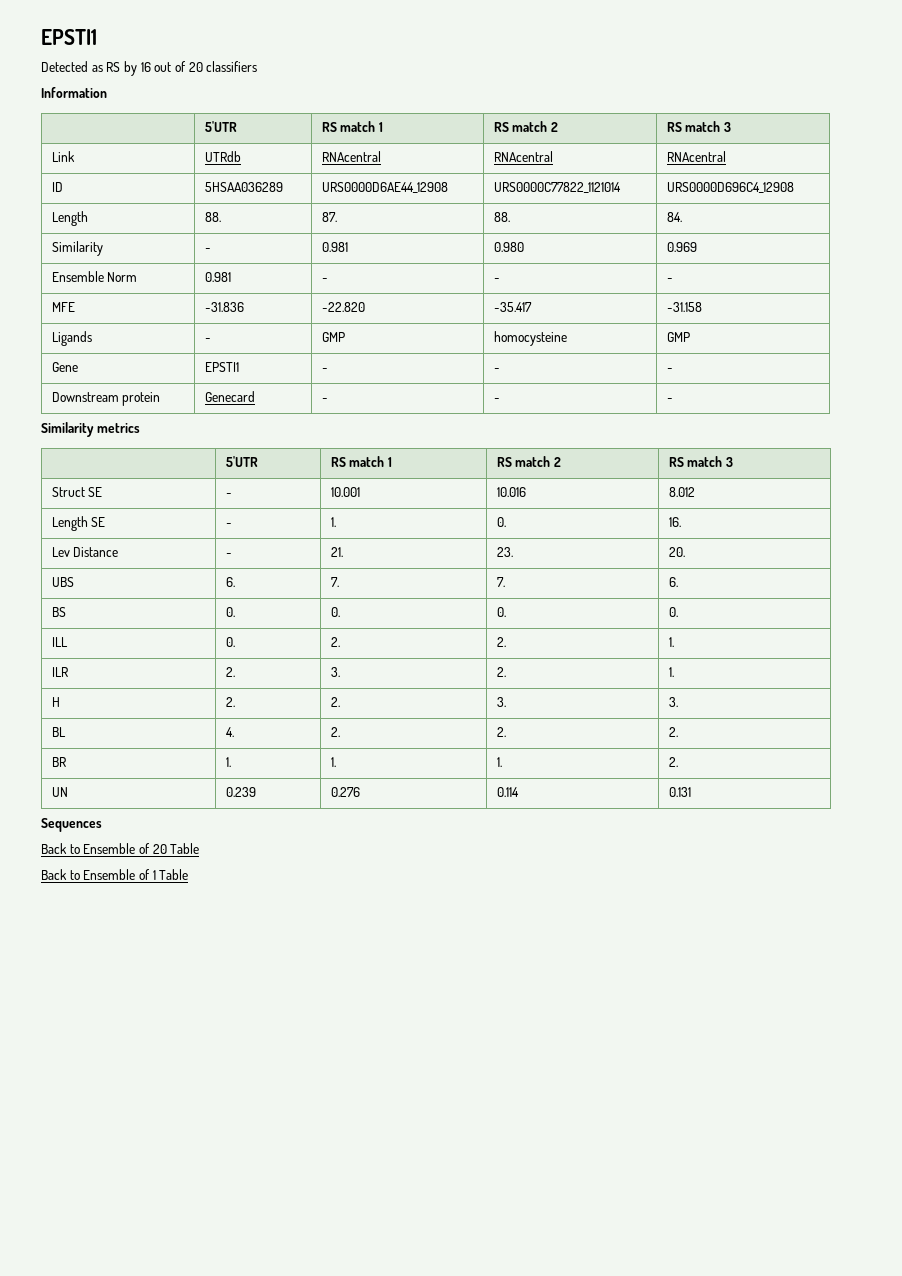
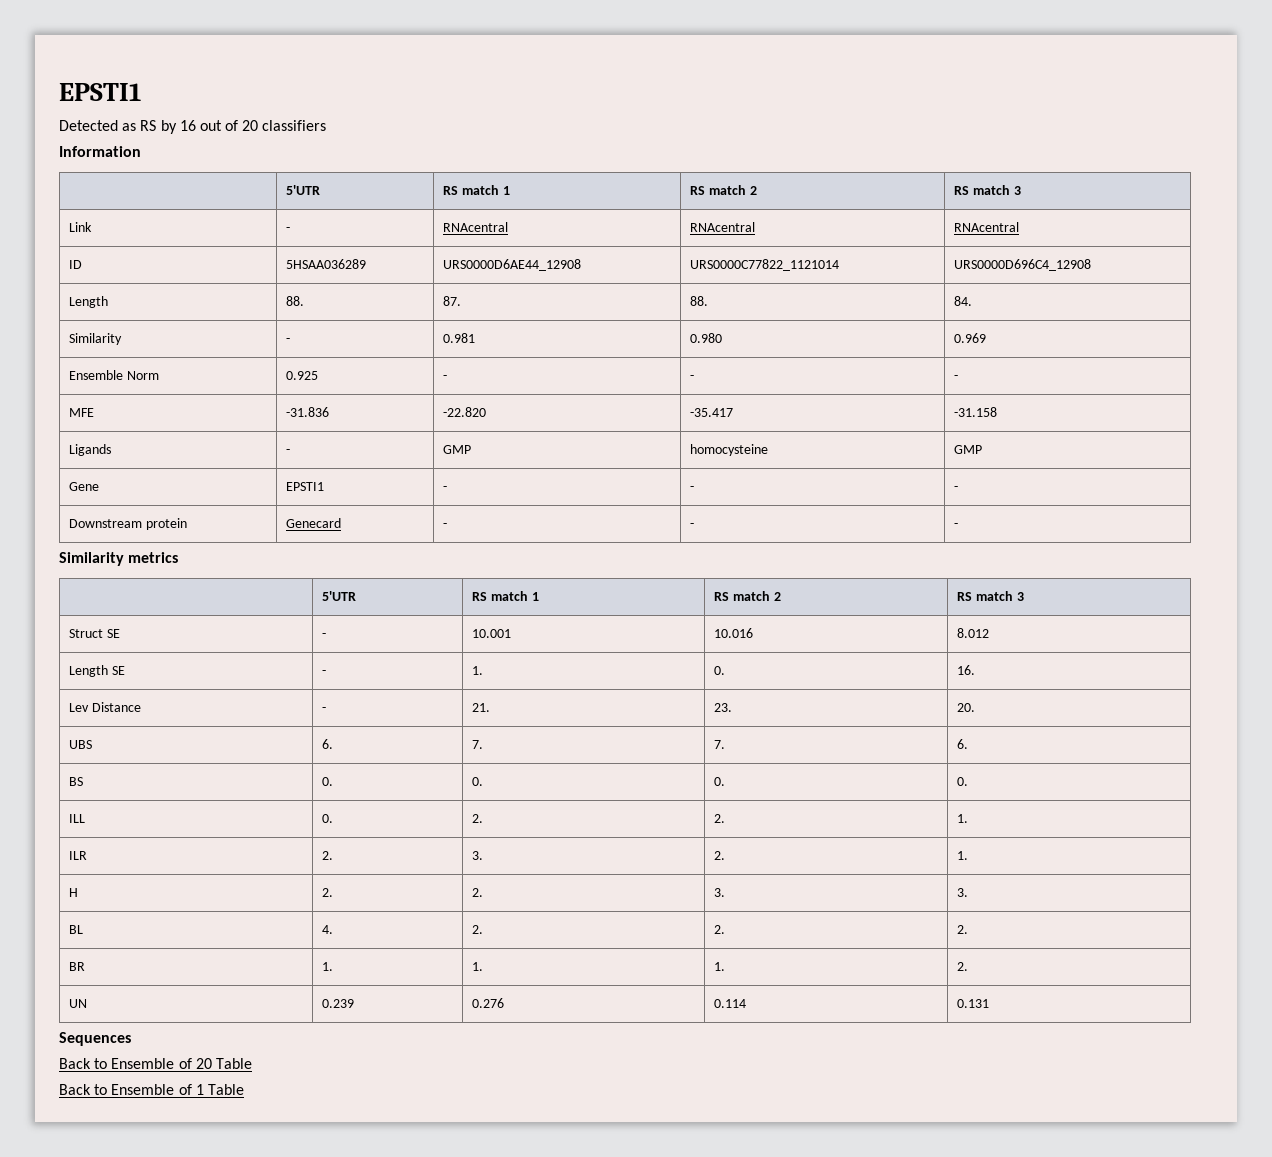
- Link | UTRdb | RNAcentral | RNAcentral | RNAcentral
+ Link | - | RNAcentral | RNAcentral | RNAcentral
- Ensemble Norm | 0.981 | - | - | -
+ Ensemble Norm | 0.925 | - | - | -

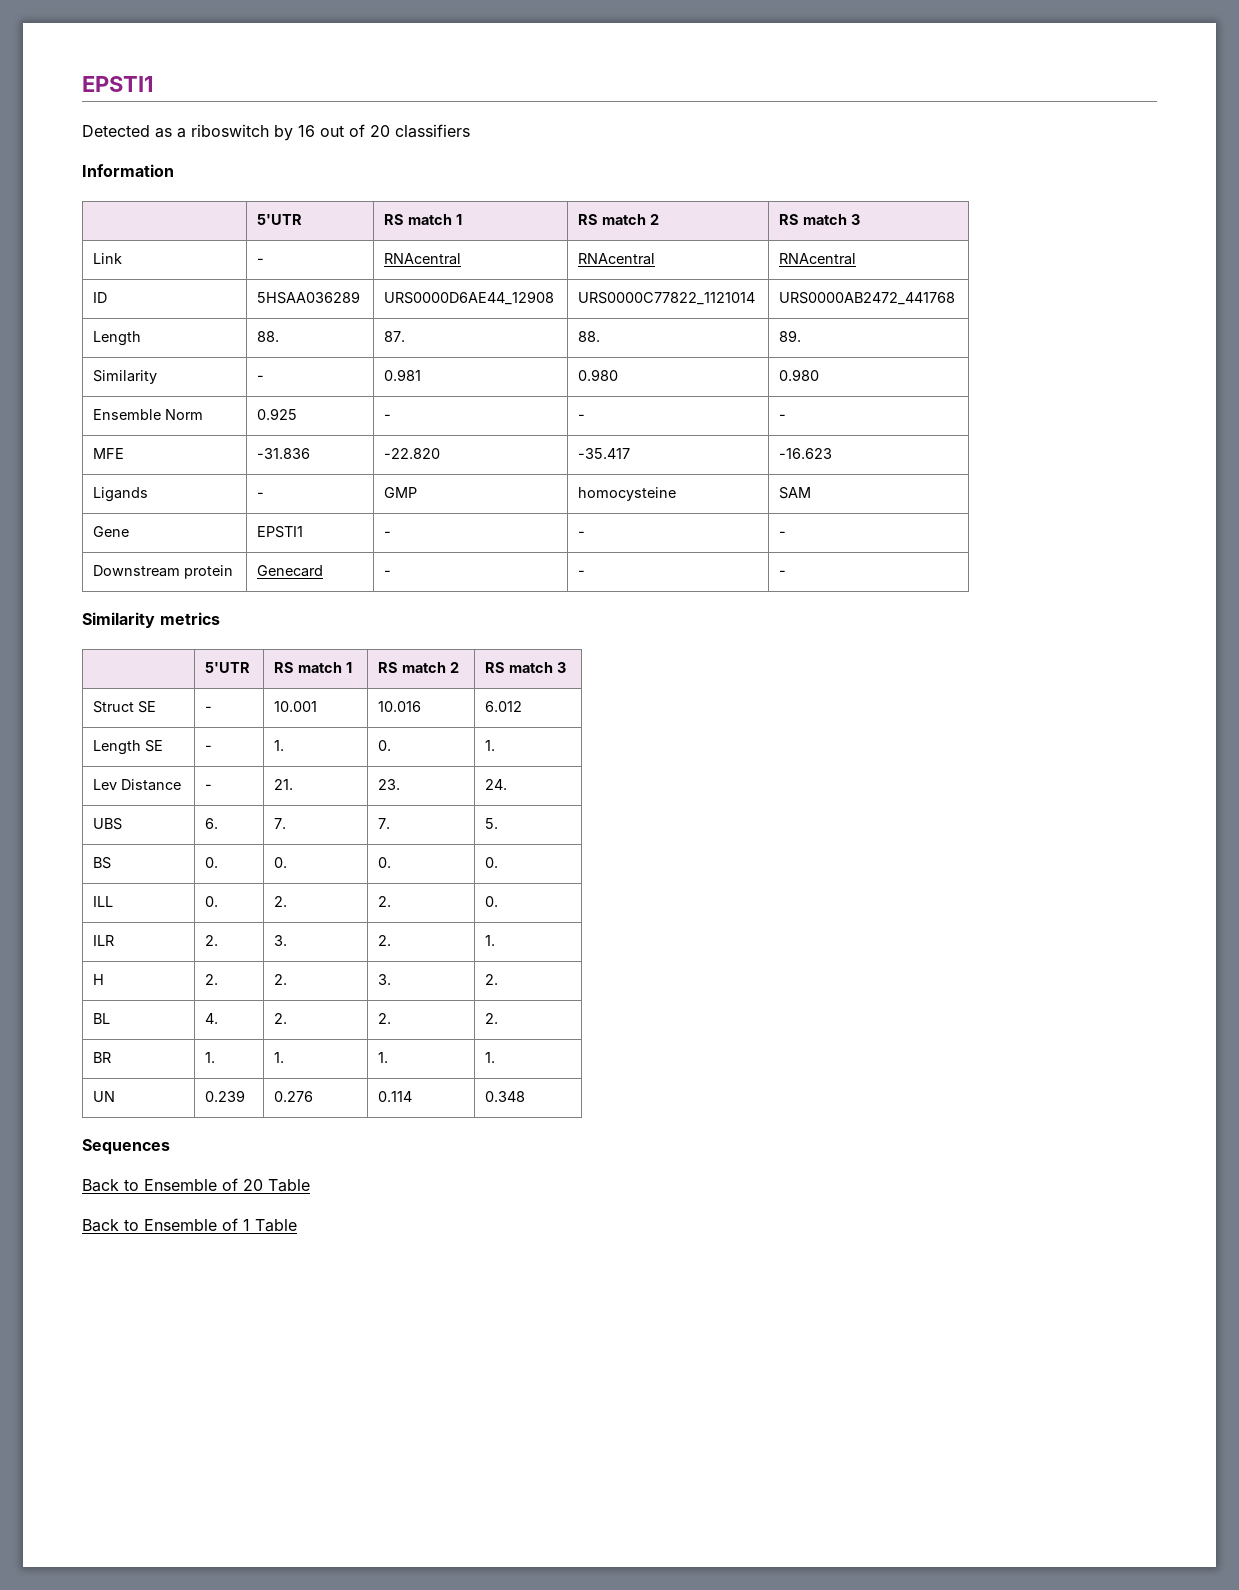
- Detected as RS by 16 out of 20 classifiers
+ Detected as a riboswitch by 16 out of 20 classifiers
- ID | 5HSAA036289 | URS0000D6AE44_12908 | URS0000C77822_1121014 | URS0000D696C4_12908
+ ID | 5HSAA036289 | URS0000D6AE44_12908 | URS0000C77822_1121014 | URS0000AB2472_441768
- Length | 88. | 87. | 88. | 84.
+ Length | 88. | 87. | 88. | 89.
- Similarity | - | 0.981 | 0.980 | 0.969
+ Similarity | - | 0.981 | 0.980 | 0.980
- MFE | -31.836 | -22.820 | -35.417 | -31.158
+ MFE | -31.836 | -22.820 | -35.417 | -16.623
- Ligands | - | GMP | homocysteine | GMP
+ Ligands | - | GMP | homocysteine | SAM
- Struct SE | - | 10.001 | 10.016 | 8.012
+ Struct SE | - | 10.001 | 10.016 | 6.012
- Length SE | - | 1. | 0. | 16.
+ Length SE | - | 1. | 0. | 1.
- Lev Distance | - | 21. | 23. | 20.
+ Lev Distance | - | 21. | 23. | 24.
- UBS | 6. | 7. | 7. | 6.
+ UBS | 6. | 7. | 7. | 5.
- ILL | 0. | 2. | 2. | 1.
+ ILL | 0. | 2. | 2. | 0.
- H | 2. | 2. | 3. | 3.
+ H | 2. | 2. | 3. | 2.
- BR | 1. | 1. | 1. | 2.
+ BR | 1. | 1. | 1. | 1.
- UN | 0.239 | 0.276 | 0.114 | 0.131
+ UN | 0.239 | 0.276 | 0.114 | 0.348

